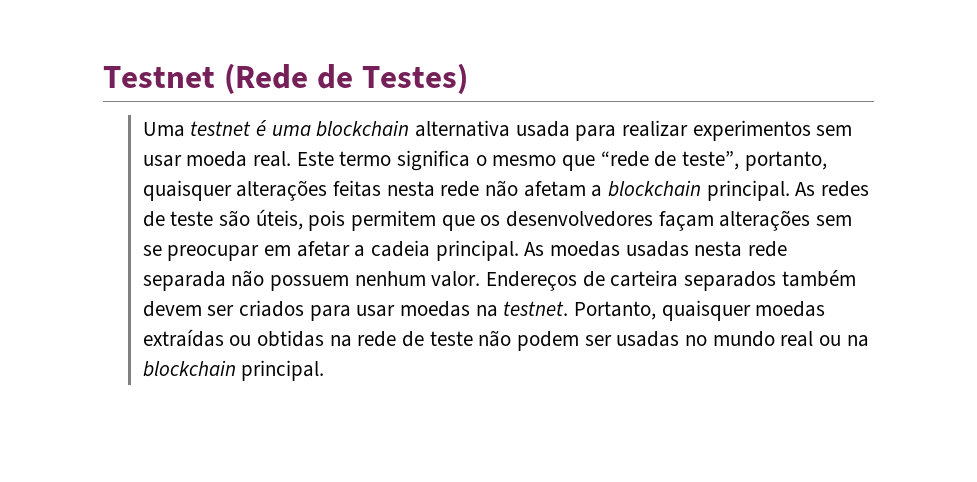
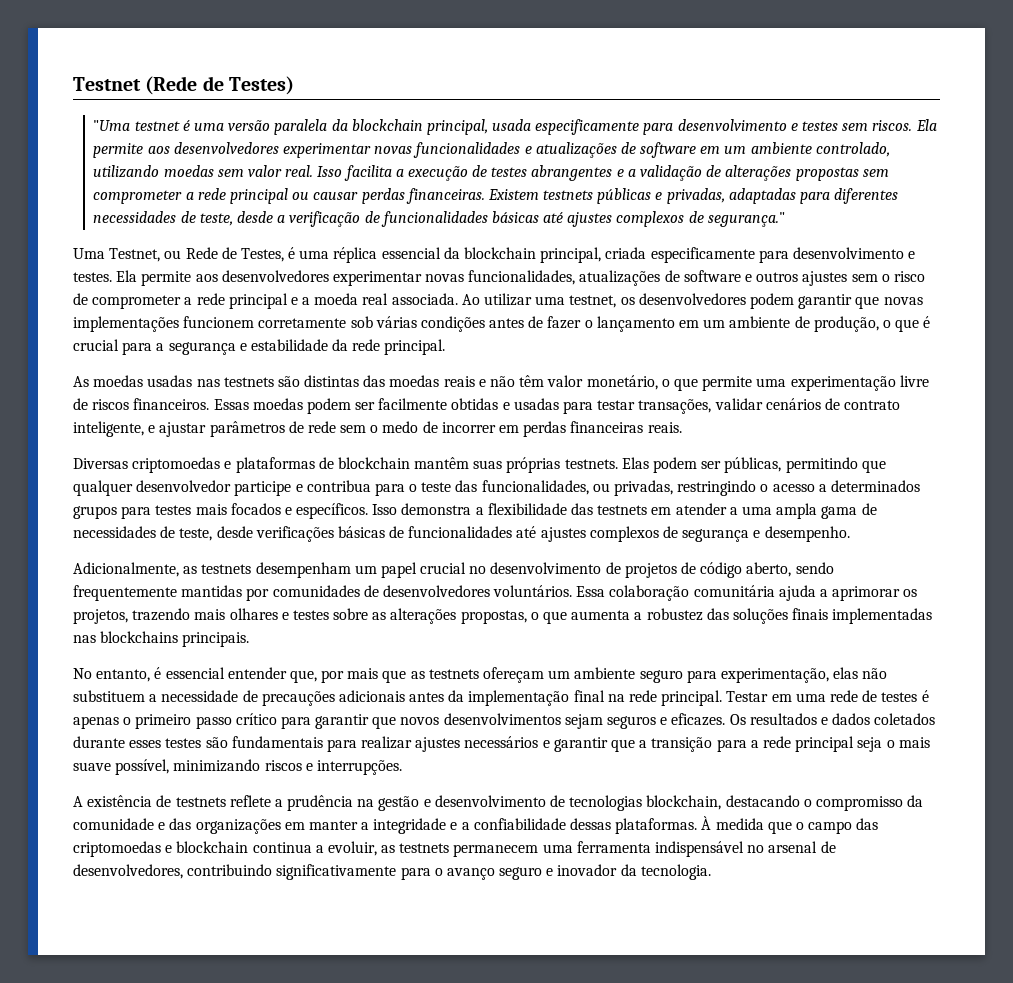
- Uma testnet é uma blockchain alternativa usada para realizar experimentos sem usar moeda real. Este termo significa o mesmo que “rede de teste”, portanto, quaisquer alterações feitas nesta rede não afetam a blockchain principal. As redes de teste são úteis, pois permitem que os desenvolvedores façam alterações sem se preocupar em afetar a cadeia principal. As moedas usadas nesta rede separada não possuem nenhum valor. Endereços de carteira separados também devem ser criados para usar moedas na testnet. Portanto, quaisquer moedas extraídas ou obtidas na rede de teste não podem ser usadas no mundo real ou na blockchain principal.
+ "Uma testnet é uma versão paralela da blockchain principal, usada especificamente para desenvolvimento e testes sem riscos. Ela permite aos desenvolvedores experimentar novas funcionalidades e atualizações de software em um ambiente controlado, utilizando moedas sem valor real. Isso facilita a execução de testes abrangentes e a validação de alterações propostas sem comprometer a rede principal ou causar perdas financeiras. Existem testnets públicas e privadas, adaptadas para diferentes necessidades de teste, desde a verificação de funcionalidades básicas até ajustes complexos de segurança."
+ Uma Testnet, ou Rede de Testes, é uma réplica essencial da blockchain principal, criada especificamente para desenvolvimento e testes. Ela permite aos desenvolvedores experimentar novas funcionalidades, atualizações de software e outros ajustes sem o risco de comprometer a rede principal e a moeda real associada. Ao utilizar uma testnet, os desenvolvedores podem garantir que novas implementações funcionem corretamente sob várias condições antes de fazer o lançamento em um ambiente de produção, o que é crucial para a segurança e estabilidade da rede principal.
+ As moedas usadas nas testnets são distintas das moedas reais e não têm valor monetário, o que permite uma experimentação livre de riscos financeiros. Essas moedas podem ser facilmente obtidas e usadas para testar transações, validar cenários de contrato inteligente, e ajustar parâmetros de rede sem o medo de incorrer em perdas financeiras reais.
+ Diversas criptomoedas e plataformas de blockchain mantêm suas próprias testnets. Elas podem ser públicas, permitindo que qualquer desenvolvedor participe e contribua para o teste das funcionalidades, ou privadas, restringindo o acesso a determinados grupos para testes mais focados e específicos. Isso demonstra a flexibilidade das testnets em atender a uma ampla gama de necessidades de teste, desde verificações básicas de funcionalidades até ajustes complexos de segurança e desempenho.
+ Adicionalmente, as testnets desempenham um papel crucial no desenvolvimento de projetos de código aberto, sendo frequentemente mantidas por comunidades de desenvolvedores voluntários. Essa colaboração comunitária ajuda a aprimorar os projetos, trazendo mais olhares e testes sobre as alterações propostas, o que aumenta a robustez das soluções finais implementadas nas blockchains principais.
+ No entanto, é essencial entender que, por mais que as testnets ofereçam um ambiente seguro para experimentação, elas não substituem a necessidade de precauções adicionais antes da implementação final na rede principal. Testar em uma rede de testes é apenas o primeiro passo crítico para garantir que novos desenvolvimentos sejam seguros e eficazes. Os resultados e dados coletados durante esses testes são fundamentais para realizar ajustes necessários e garantir que a transição para a rede principal seja o mais suave possível, minimizando riscos e interrupções.
+ A existência de testnets reflete a prudência na gestão e desenvolvimento de tecnologias blockchain, destacando o compromisso da comunidade e das organizações em manter a integridade e a confiabilidade dessas plataformas. À medida que o campo das criptomoedas e blockchain continua a evoluir, as testnets permanecem uma ferramenta indispensável no arsenal de desenvolvedores, contribuindo significativamente para o avanço seguro e inovador da tecnologia.

